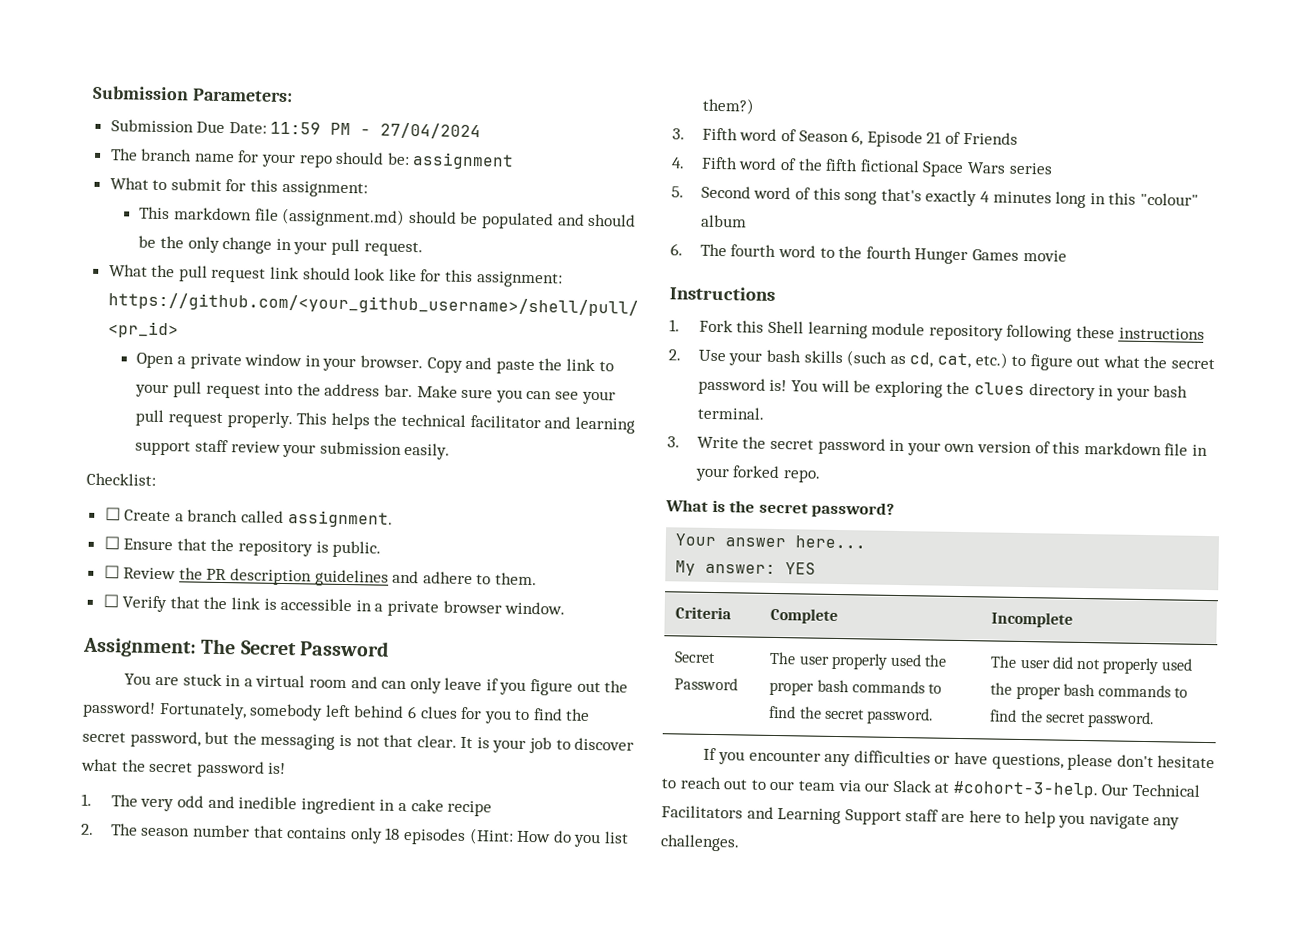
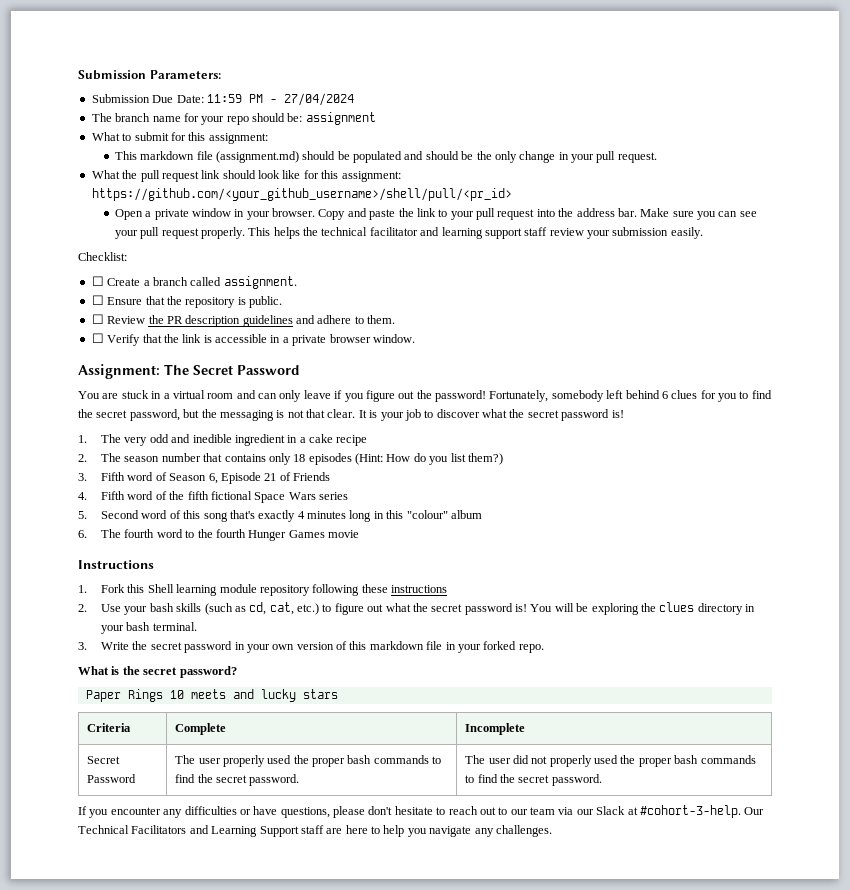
- Your answer here...
- My answer: YES
+ Paper Rings 10 meets and lucky stars

